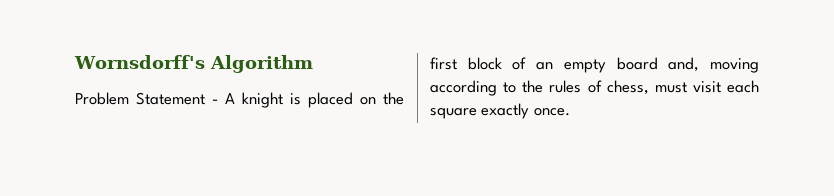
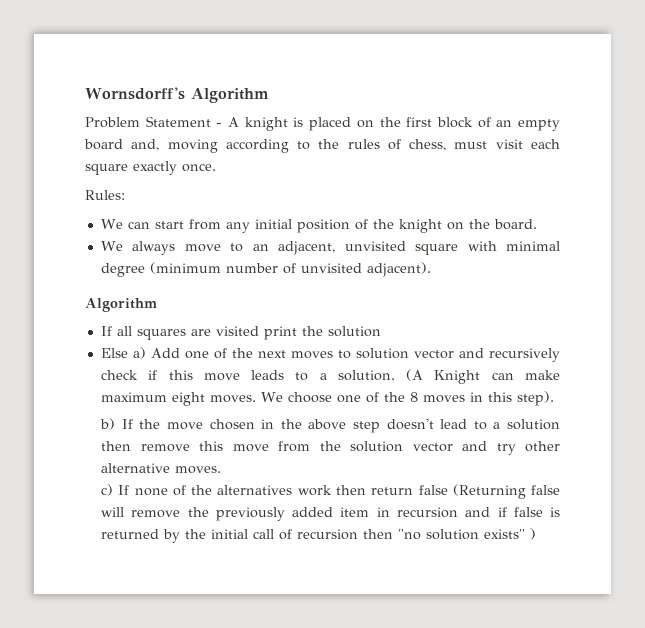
+ Rules:
+ We can start from any initial position of the knight on the board.
+ We always move to an adjacent, unvisited square with minimal degree (minimum number of unvisited adjacent).
+ Algorithm
+ If all squares are visited print the solution
+ Else a) Add one of the next moves to solution vector and recursively check if this move leads to a solution. (A Knight can make maximum eight moves. We choose one of the 8 moves in this step).
+ b) If the move chosen in the above step doesn't lead to a solution then remove this move from the solution vector and try other alternative moves.
+ c) If none of the alternatives work then return false (Returning false will remove the previously added item in recursion and if false is returned by the initial call of recursion then "no solution exists" )

